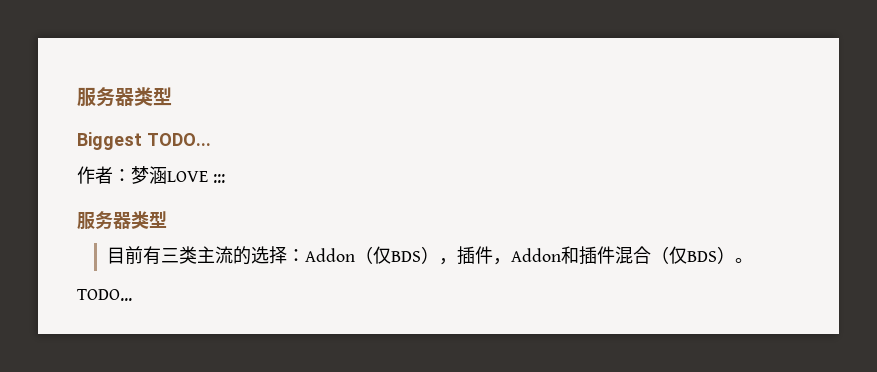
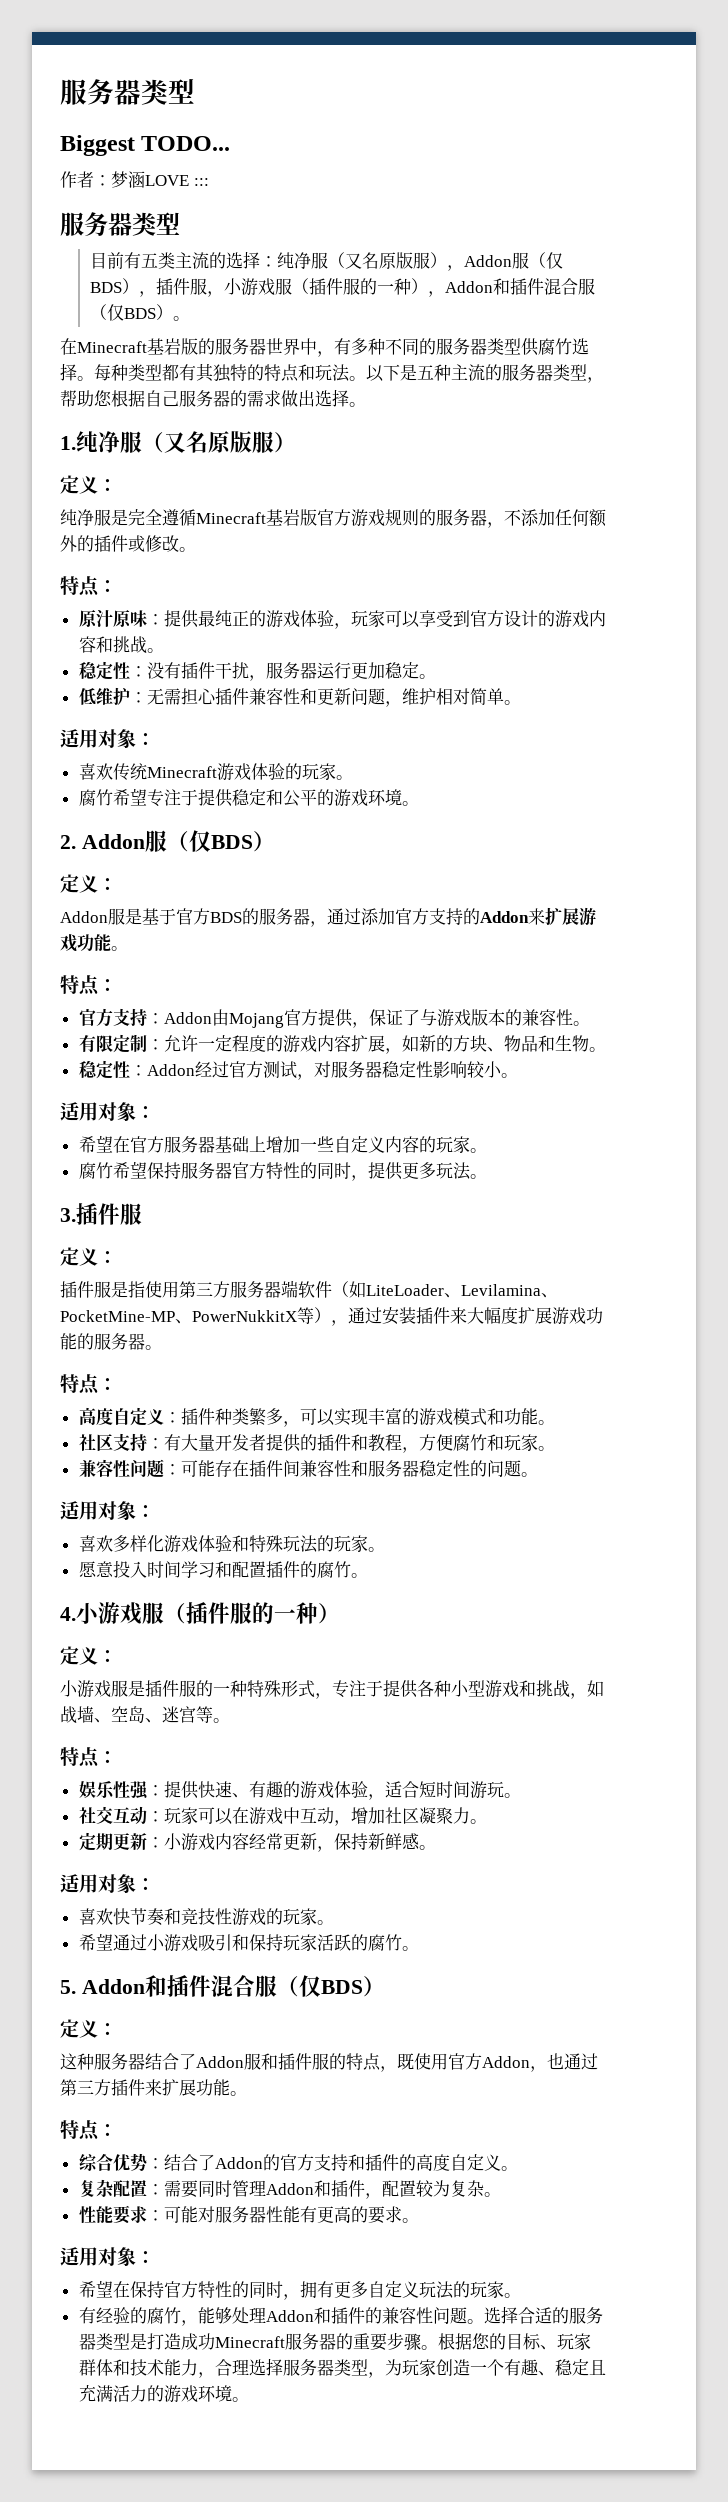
- 目前有三类主流的选择：Addon（仅BDS），插件，Addon和插件混合（仅BDS）。
- TODO...
+ 目前有五类主流的选择：纯净服（又名原版服），Addon服（仅BDS），插件服，小游戏服（插件服的一种），Addon和插件混合服（仅BDS）。
+ 在Minecraft基岩版的服务器世界中，有多种不同的服务器类型供腐竹选择。每种类型都有其独特的特点和玩法。以下是五种主流的服务器类型，帮助您根据自己服务器的需求做出选择。
+ 1.纯净服（又名原版服）
+ 定义：
+ 纯净服是完全遵循Minecraft基岩版官方游戏规则的服务器，不添加任何额外的插件或修改。
+ 特点：
+ 原汁原味：提供最纯正的游戏体验，玩家可以享受到官方设计的游戏内容和挑战。
+ 稳定性：没有插件干扰，服务器运行更加稳定。
+ 低维护：无需担心插件兼容性和更新问题，维护相对简单。
+ 适用对象：
+ 喜欢传统Minecraft游戏体验的玩家。
+ 腐竹希望专注于提供稳定和公平的游戏环境。
+ 2. Addon服（仅BDS）
+ 定义：
+ Addon服是基于官方BDS的服务器，通过添加官方支持的Addon来扩展游戏功能。
+ 特点：
+ 官方支持：Addon由Mojang官方提供，保证了与游戏版本的兼容性。
+ 有限定制：允许一定程度的游戏内容扩展，如新的方块、物品和生物。
+ 稳定性：Addon经过官方测试，对服务器稳定性影响较小。
+ 适用对象：
+ 希望在官方服务器基础上增加一些自定义内容的玩家。
+ 腐竹希望保持服务器官方特性的同时，提供更多玩法。
+ 3.插件服
+ 定义：
+ 插件服是指使用第三方服务器端软件（如LiteLoader、Levilamina、PocketMine-MP、PowerNukkitX等），通过安装插件来大幅度扩展游戏功能的服务器。
+ 特点：
+ 高度自定义：插件种类繁多，可以实现丰富的游戏模式和功能。
+ 社区支持：有大量开发者提供的插件和教程，方便腐竹和玩家。
+ 兼容性问题：可能存在插件间兼容性和服务器稳定性的问题。
+ 适用对象：
+ 喜欢多样化游戏体验和特殊玩法的玩家。
+ 愿意投入时间学习和配置插件的腐竹。
+ 4.小游戏服（插件服的一种）
+ 定义：
+ 小游戏服是插件服的一种特殊形式，专注于提供各种小型游戏和挑战，如战墙、空岛、迷宫等。
+ 特点：
+ 娱乐性强：提供快速、有趣的游戏体验，适合短时间游玩。
+ 社交互动：玩家可以在游戏中互动，增加社区凝聚力。
+ 定期更新：小游戏内容经常更新，保持新鲜感。
+ 适用对象：
+ 喜欢快节奏和竞技性游戏的玩家。
+ 希望通过小游戏吸引和保持玩家活跃的腐竹。
+ 5. Addon和插件混合服（仅BDS）
+ 定义：
+ 这种服务器结合了Addon服和插件服的特点，既使用官方Addon，也通过第三方插件来扩展功能。
+ 特点：
+ 综合优势：结合了Addon的官方支持和插件的高度自定义。
+ 复杂配置：需要同时管理Addon和插件，配置较为复杂。
+ 性能要求：可能对服务器性能有更高的要求。
+ 适用对象：
+ 希望在保持官方特性的同时，拥有更多自定义玩法的玩家。
+ 有经验的腐竹，能够处理Addon和插件的兼容性问题。选择合适的服务器类型是打造成功Minecraft服务器的重要步骤。根据您的目标、玩家群体和技术能力，合理选择服务器类型，为玩家创造一个有趣、稳定且充满活力的游戏环境。

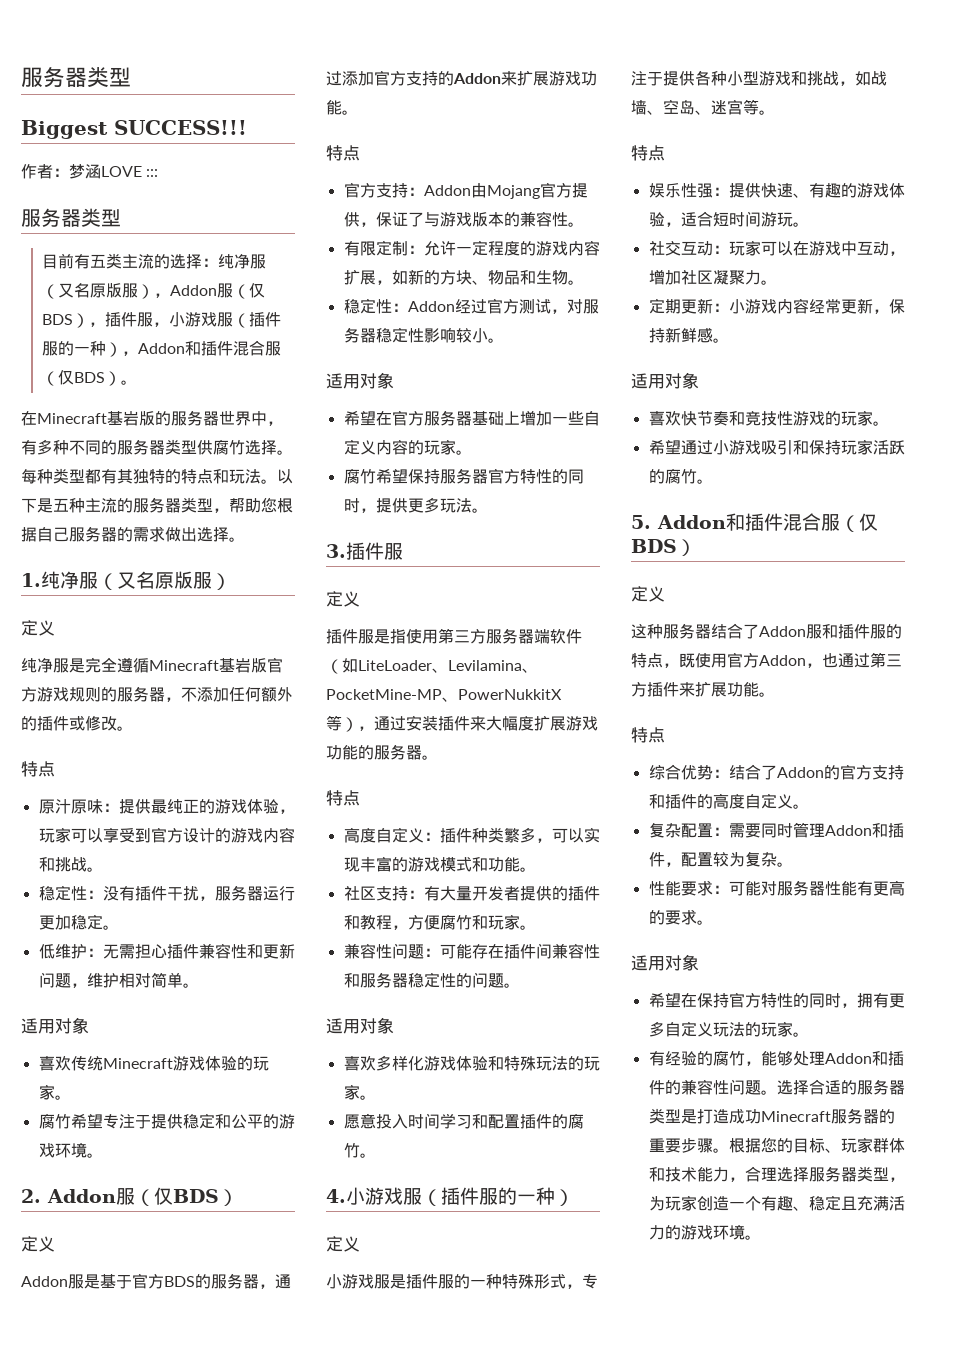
- Biggest TODO...
+ Biggest SUCCESS!!!
  1.纯净服（又名原版服）
- 定义：
+ 定义
  纯净服是完全遵循Minecraft基岩版官方游戏规则的服务器，不添加任何额外的插件或修改。
- 特点：
+ 特点
  低维护：无需担心插件兼容性和更新问题，维护相对简单。
- 适用对象：
+ 适用对象
  2. Addon服（仅BDS）
- 定义：
+ 定义
  Addon服是基于官方BDS的服务器，通过添加官方支持的Addon来扩展游戏功能。
- 特点：
+ 特点
  稳定性：Addon经过官方测试，对服务器稳定性影响较小。
- 适用对象：
+ 适用对象
  3.插件服
- 定义：
+ 定义
  插件服是指使用第三方服务器端软件（如LiteLoader、Levilamina、PocketMine-MP、PowerNukkitX等），通过安装插件来大幅度扩展游戏功能的服务器。
- 特点：
+ 特点
  兼容性问题：可能存在插件间兼容性和服务器稳定性的问题。
- 适用对象：
+ 适用对象
  4.小游戏服（插件服的一种）
- 定义：
+ 定义
  小游戏服是插件服的一种特殊形式，专注于提供各种小型游戏和挑战，如战墙、空岛、迷宫等。
- 特点：
+ 特点
  定期更新：小游戏内容经常更新，保持新鲜感。
- 适用对象：
+ 适用对象
  5. Addon和插件混合服（仅BDS）
- 定义：
+ 定义
  这种服务器结合了Addon服和插件服的特点，既使用官方Addon，也通过第三方插件来扩展功能。
- 特点：
+ 特点
  性能要求：可能对服务器性能有更高的要求。
- 适用对象：
+ 适用对象

